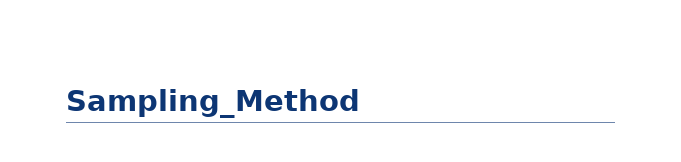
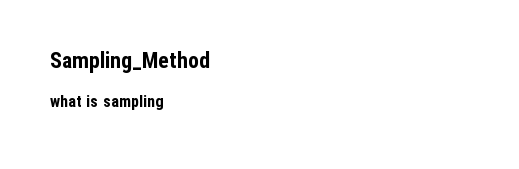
+ what is sampling

